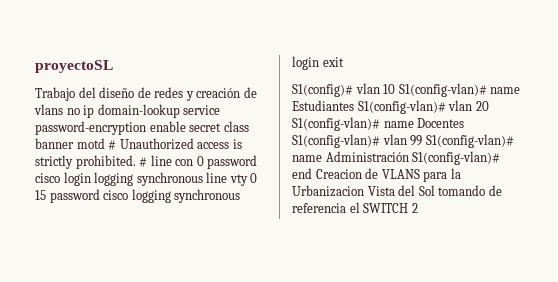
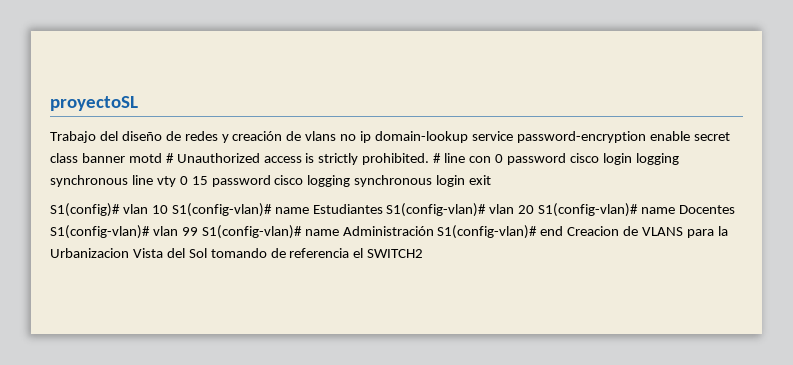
- S1(config)# vlan 10 S1(config-vlan)# name Estudiantes S1(config-vlan)# vlan 20 S1(config-vlan)# name Docentes S1(config-vlan)# vlan 99 S1(config-vlan)# name Administración S1(config-vlan)# end Creacion de VLANS para la Urbanizacion Vista del Sol tomando de referencia el SWITCH 2
+ S1(config)# vlan 10 S1(config-vlan)# name Estudiantes S1(config-vlan)# vlan 20 S1(config-vlan)# name Docentes S1(config-vlan)# vlan 99 S1(config-vlan)# name Administración S1(config-vlan)# end Creacion de VLANS para la Urbanizacion Vista del Sol tomando de referencia el SWITCH2

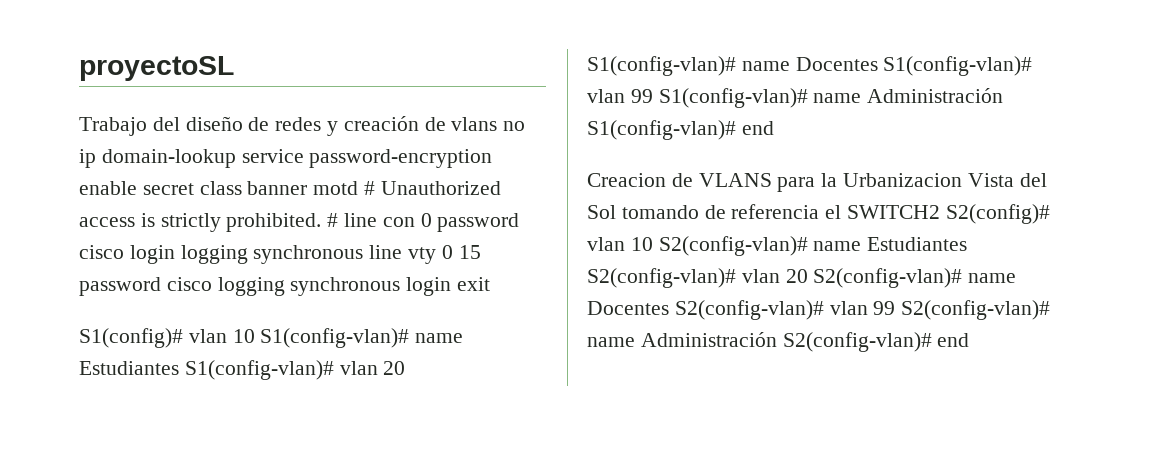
- S1(config)# vlan 10 S1(config-vlan)# name Estudiantes S1(config-vlan)# vlan 20 S1(config-vlan)# name Docentes S1(config-vlan)# vlan 99 S1(config-vlan)# name Administración S1(config-vlan)# end Creacion de VLANS para la Urbanizacion Vista del Sol tomando de referencia el SWITCH2
+ S1(config)# vlan 10 S1(config-vlan)# name Estudiantes S1(config-vlan)# vlan 20 S1(config-vlan)# name Docentes S1(config-vlan)# vlan 99 S1(config-vlan)# name Administración S1(config-vlan)# end
+ Creacion de VLANS para la Urbanizacion Vista del Sol tomando de referencia el SWITCH2 S2(config)# vlan 10 S2(config-vlan)# name Estudiantes S2(config-vlan)# vlan 20 S2(config-vlan)# name Docentes S2(config-vlan)# vlan 99 S2(config-vlan)# name Administración S2(config-vlan)# end

